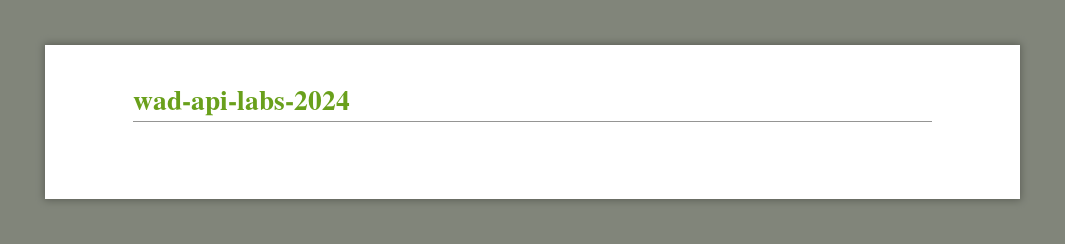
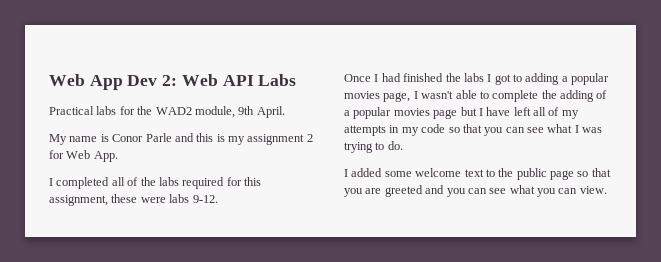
- wad-api-labs-2024
+ Web App Dev 2: Web API Labs
+ Practical labs for the WAD2 module, 9th April.
+ My name is Conor Parle and this is my assignment 2 for Web App.
+ I completed all of the labs required for this assignment, these were labs 9-12.
+ Once I had finished the labs I got to adding a popular movies page, I wasn't able to complete the adding of a popular movies page but I have left all of my attempts in my code so that you can see what I was trying to do.
+ I added some welcome text to the public page so that you are greeted and you can see what you can view.

